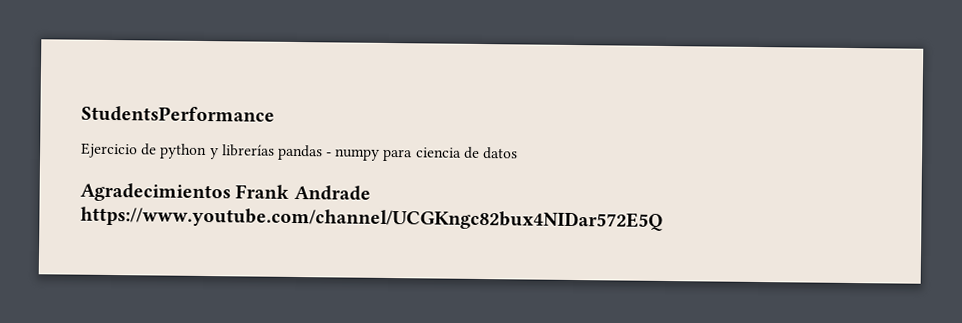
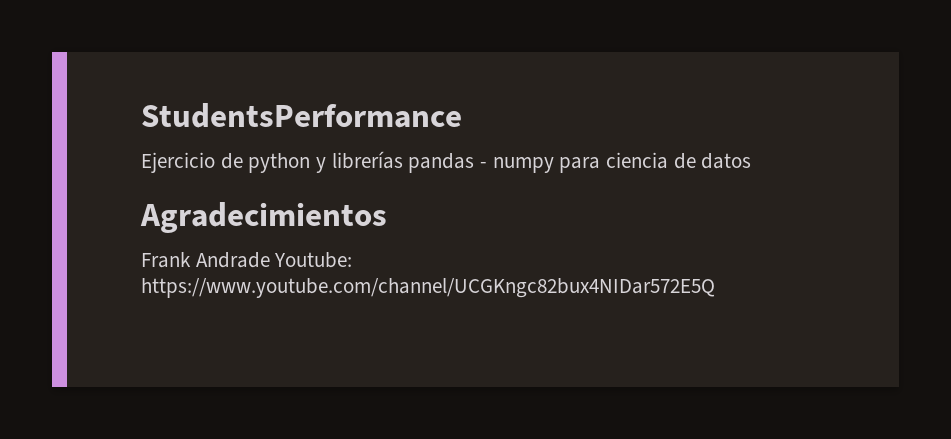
- Agradecimientos Frank Andrade https://www.youtube.com/channel/UCGKngc82bux4NIDar572E5Q
+ Agradecimientos
+ Frank Andrade Youtube: https://www.youtube.com/channel/UCGKngc82bux4NIDar572E5Q

